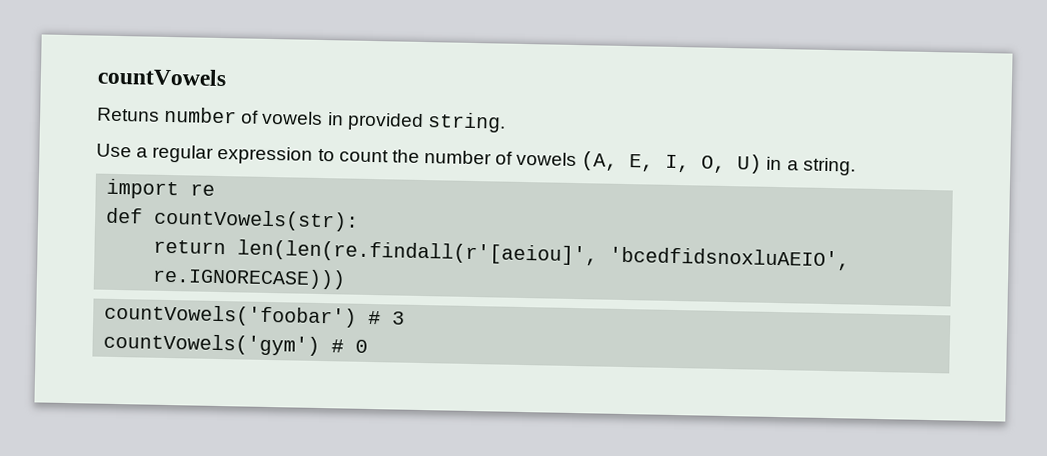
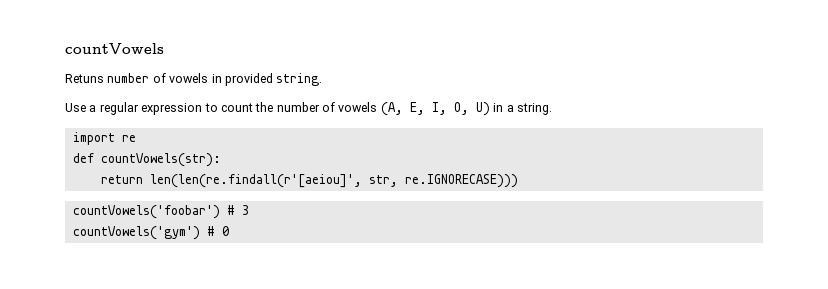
- return len(len(re.findall(r'[aeiou]', 'bcedfidsnoxluAEIO', re.IGNORECASE)))
+ return len(len(re.findall(r'[aeiou]', str, re.IGNORECASE)))

